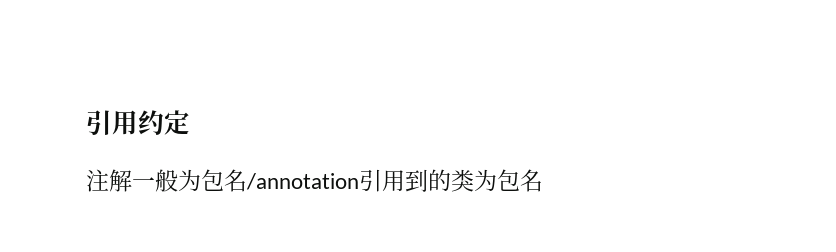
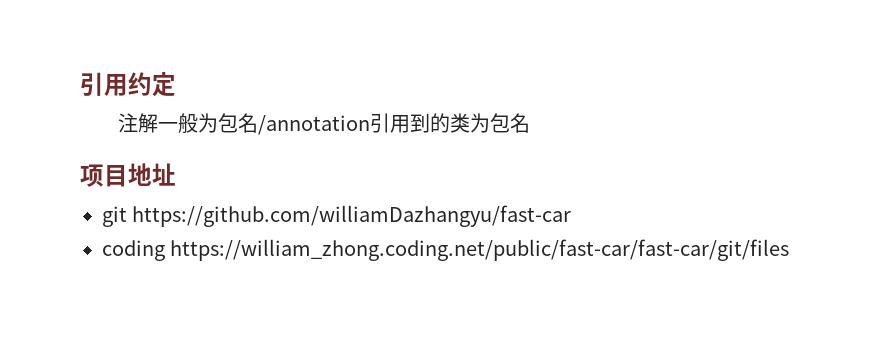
+ 项目地址
+ git https://github.com/williamDazhangyu/fast-car
+ coding https://william_zhong.coding.net/public/fast-car/fast-car/git/files

